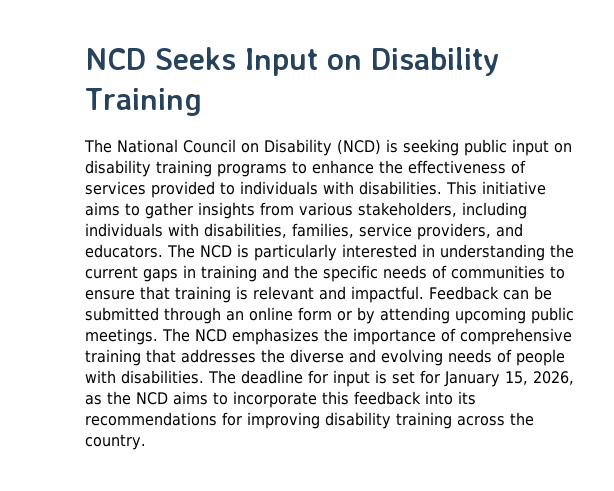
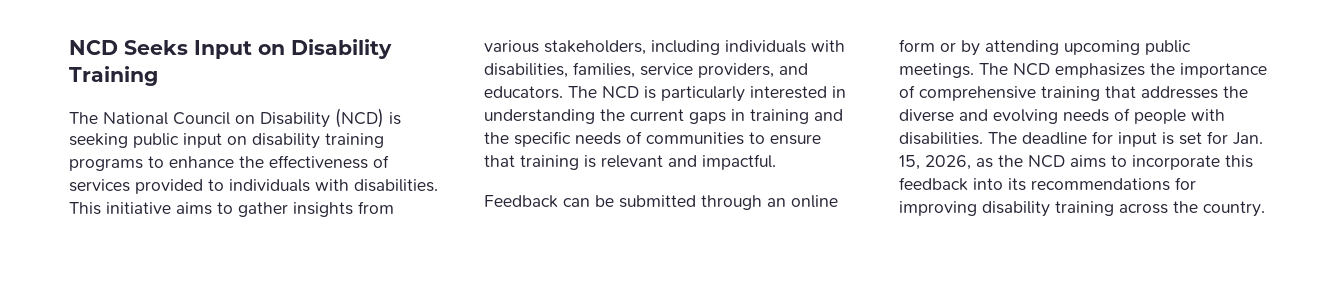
- The NCD is particularly interested in understanding the current gaps in training and the specific needs of communities to ensure that training is relevant and impactful. Feedback can be submitted through an online form or by attending upcoming public meetings.
+ The NCD is particularly interested in understanding the current gaps in training and the specific needs of communities to ensure that training is relevant and impactful.
+ Feedback can be submitted through an online form or by attending upcoming public meetings.
- The deadline for input is set for January 15, 2026, as the NCD aims to incorporate this feedback into its recommendations for improving disability training across the country.
+ The deadline for input is set for Jan. 15, 2026, as the NCD aims to incorporate this feedback into its recommendations for improving disability training across the country.

